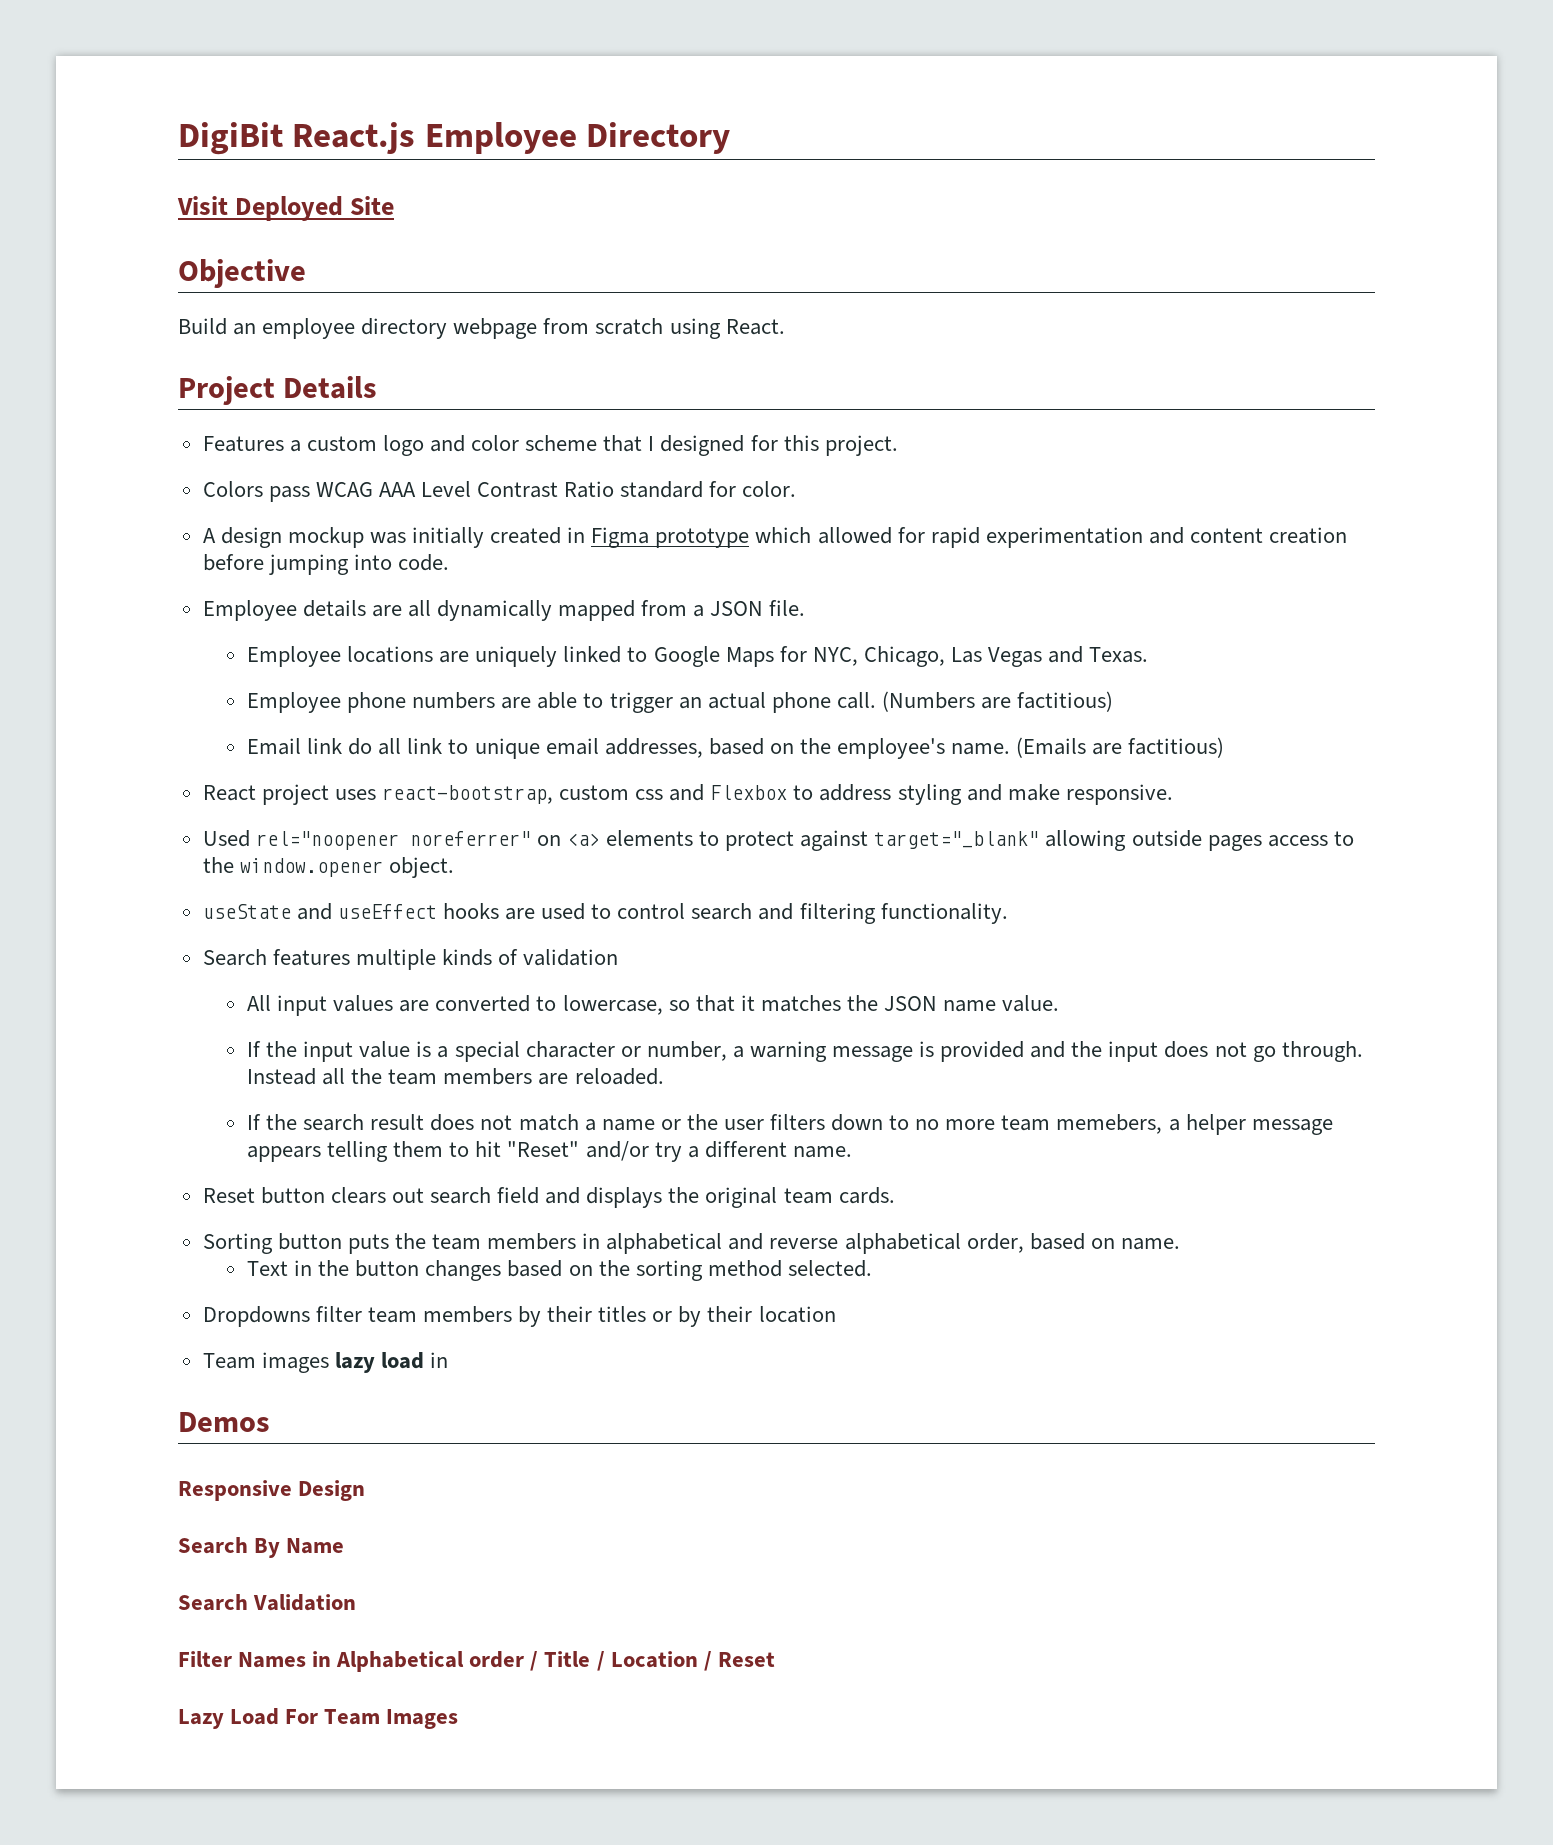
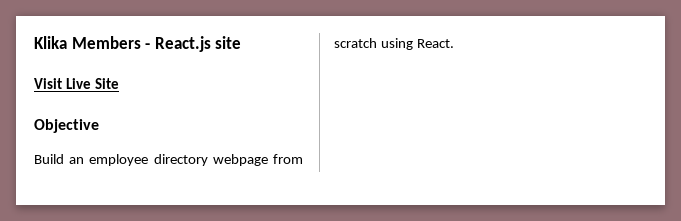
- DigiBit React.js Employee Directory
+ Klika Members - React.js site
- Visit Deployed Site
+ Visit Live Site
- Project Details
- Features a custom logo and color scheme that I designed for this project.
- Colors pass WCAG AAA Level Contrast Ratio standard for color.
- A design mockup was initially created in Figma prototype which allowed for rapid experimentation and content creation before jumping into code.
- Employee details are all dynamically mapped from a JSON file.
- Employee locations are uniquely linked to Google Maps for NYC, Chicago, Las Vegas and Texas.
- Employee phone numbers are able to trigger an actual phone call. (Numbers are factitious)
- Email link do all link to unique email addresses, based on the employee's name. (Emails are factitious)
- React project uses react-bootstrap, custom css and Flexbox to address styling and make responsive.
- Used rel="noopener noreferrer" on <a> elements to protect against target="_blank" allowing outside pages access to the window.opener object.
- useState and useEffect hooks are used to control search and filtering functionality.
- Search features multiple kinds of validation
- All input values are converted to lowercase, so that it matches the JSON name value.
- If the input value is a special character or number, a warning message is provided and the input does not go through. Instead all the team members are reloaded.
- If the search result does not match a name or the user filters down to no more team memebers, a helper message appears telling them to hit "Reset" and/or try a different name.
- Reset button clears out search field and displays the original team cards.
- Sorting button puts the team members in alphabetical and reverse alphabetical order, based on name.
- Text in the button changes based on the sorting method selected.
- Dropdowns filter team members by their titles or by their location
- Team images lazy load in
- Demos
- Responsive Design
- Search By Name
- Search Validation
- Filter Names in Alphabetical order / Title / Location / Reset
- Lazy Load For Team Images

